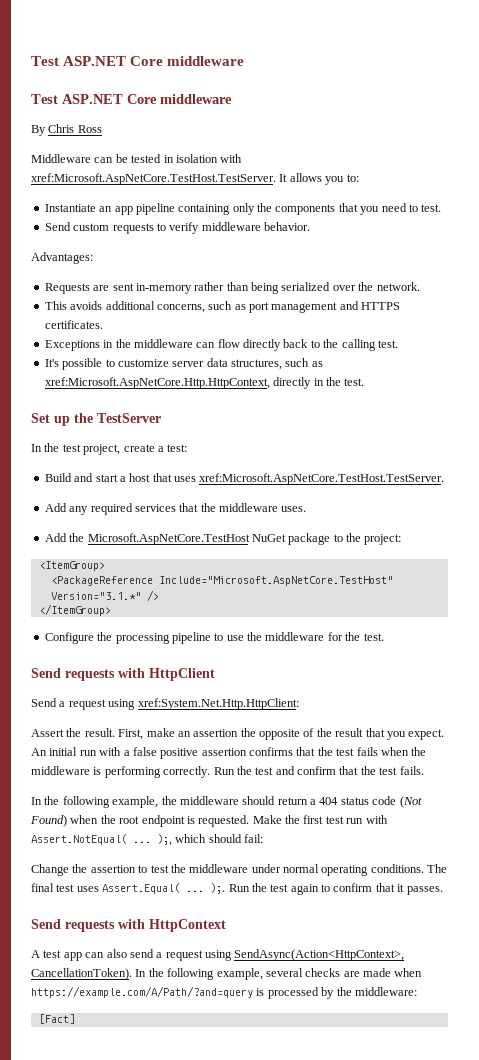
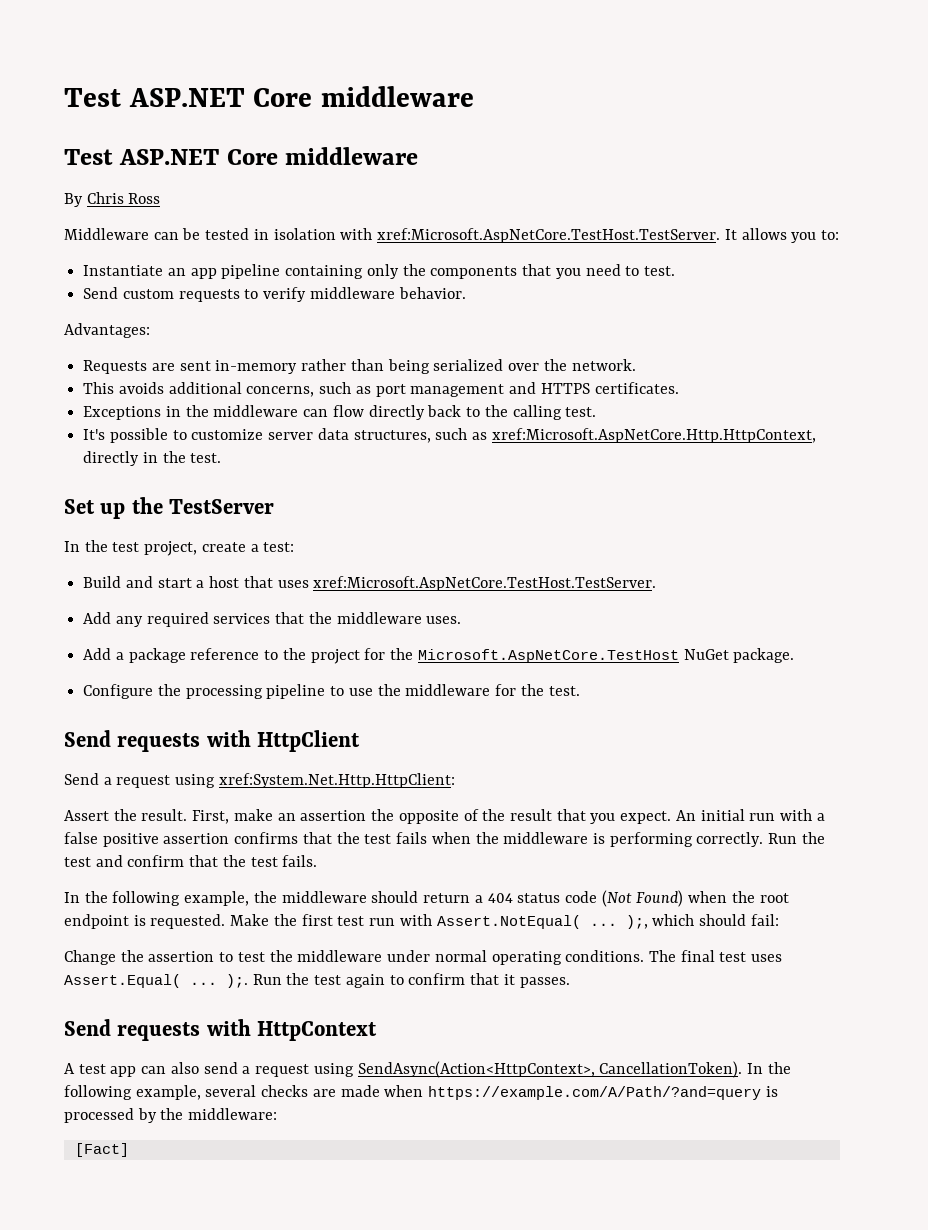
- Add the Microsoft.AspNetCore.TestHost NuGet package to the project:
- <ItemGroup>
- <PackageReference Include="Microsoft.AspNetCore.TestHost" Version="3.1.*" />
- </ItemGroup>
+ Add a package reference to the project for the Microsoft.AspNetCore.TestHost NuGet package.

